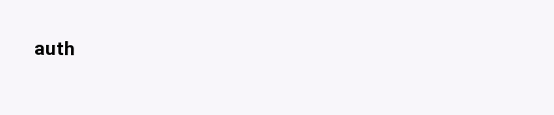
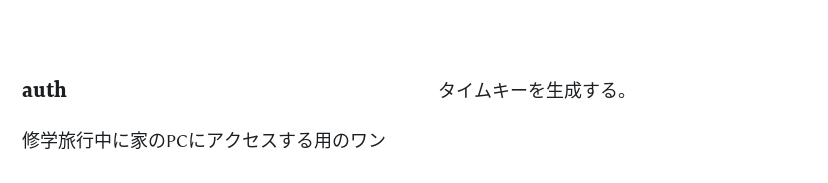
+ 修学旅行中に家のPCにアクセスする用のワンタイムキーを生成する。

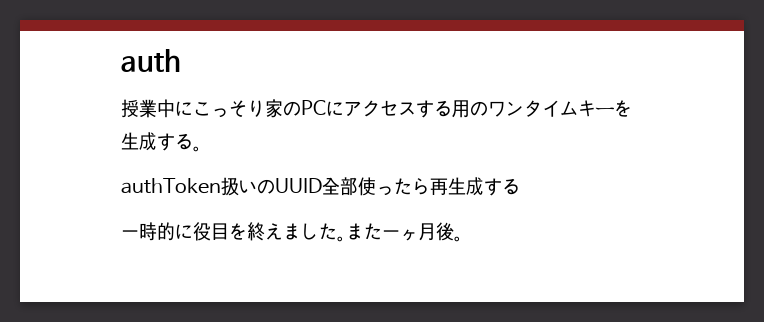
- 修学旅行中に家のPCにアクセスする用のワンタイムキーを生成する。
+ 授業中にこっそり家のPCにアクセスする用のワンタイムキーを生成する。
+ authToken扱いのUUID全部使ったら再生成する
+ 一時的に役目を終えました。また一ヶ月後。

